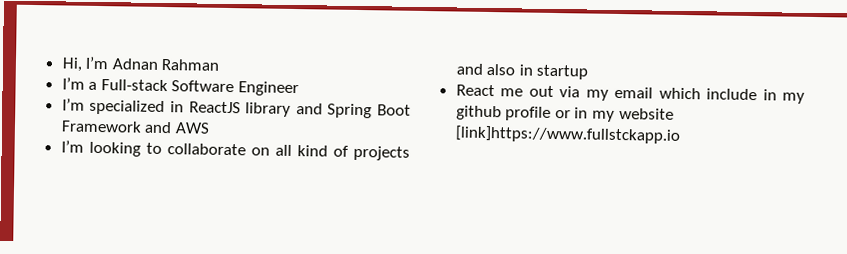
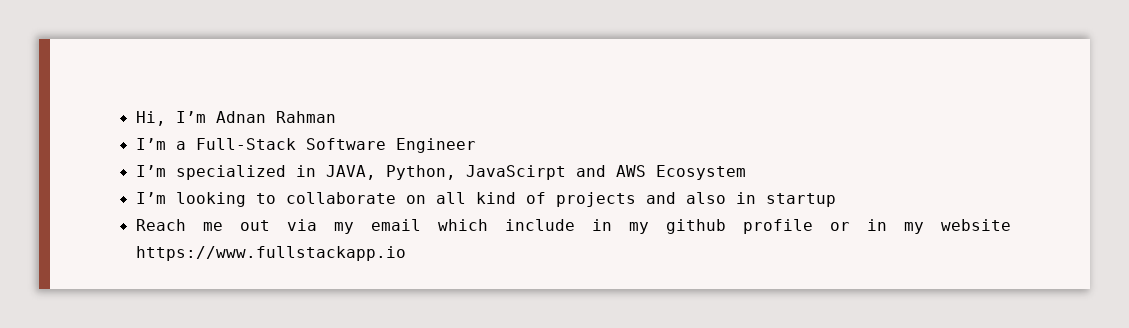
- I’m a Full-stack Software Engineer
+ I’m a Full-Stack Software Engineer
- I’m specialized in ReactJS library and Spring Boot Framework and AWS
+ I’m specialized in JAVA, Python, JavaScirpt and AWS Ecosystem
- React me out via my email which include in my github profile or in my website [link]https://www.fullstckapp.io
+ Reach me out via my email which include in my github profile or in my website https://www.fullstackapp.io

